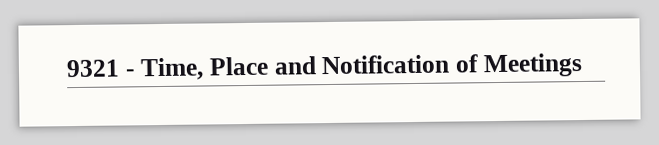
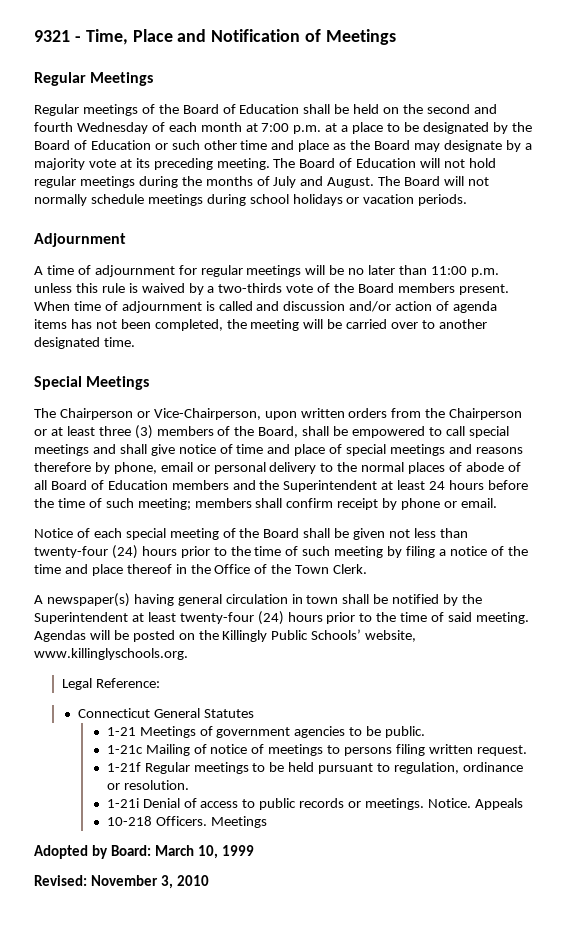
+ Regular Meetings
+ Regular meetings of the Board of Education shall be held on the second and fourth Wednesday of each month at 7:00 p.m. at a place to be designated by the Board of Education or such other time and place as the Board may designate by a majority vote at its preceding meeting. The Board of Education will not hold regular meetings during the months of July and August. The Board will not normally schedule meetings during school holidays or vacation periods.
+ Adjournment
+ A time of adjournment for regular meetings will be no later than 11:00 p.m. unless this rule is waived by a two-thirds vote of the Board members present. When time of adjournment is called and discussion and/or action of agenda items has not been completed, the meeting will be carried over to another designated time.
+ Special Meetings
+ The Chairperson or Vice-Chairperson, upon written orders from the Chairperson or at least three (3) members of the Board, shall be empowered to call special meetings and shall give notice of time and place of special meetings and reasons therefore by phone, email or personal delivery to the normal places of abode of all Board of Education members and the Superintendent at least 24 hours before the time of such meeting; members shall confirm receipt by phone or email.
+ Notice of each special meeting of the Board shall be given not less than twenty-four (24) hours prior to the time of such meeting by filing a notice of the time and place thereof in the Office of the Town Clerk.
+ A newspaper(s) having general circulation in town shall be notified by the Superintendent at least twenty-four (24) hours prior to the time of said meeting. Agendas will be posted on the Killingly Public Schools’ website, www.killinglyschools.org.
+ Legal Reference:
+ Connecticut General Statutes
+ 1-21 Meetings of government agencies to be public.
+ 1-21c Mailing of notice of meetings to persons filing written request.
+ 1-21f Regular meetings to be held pursuant to regulation, ordinance or resolution.
+ 1-21i Denial of access to public records or meetings. Notice. Appeals
+ 10-218 Officers. Meetings
+ Adopted by Board: March 10, 1999
+ Revised: November 3, 2010

